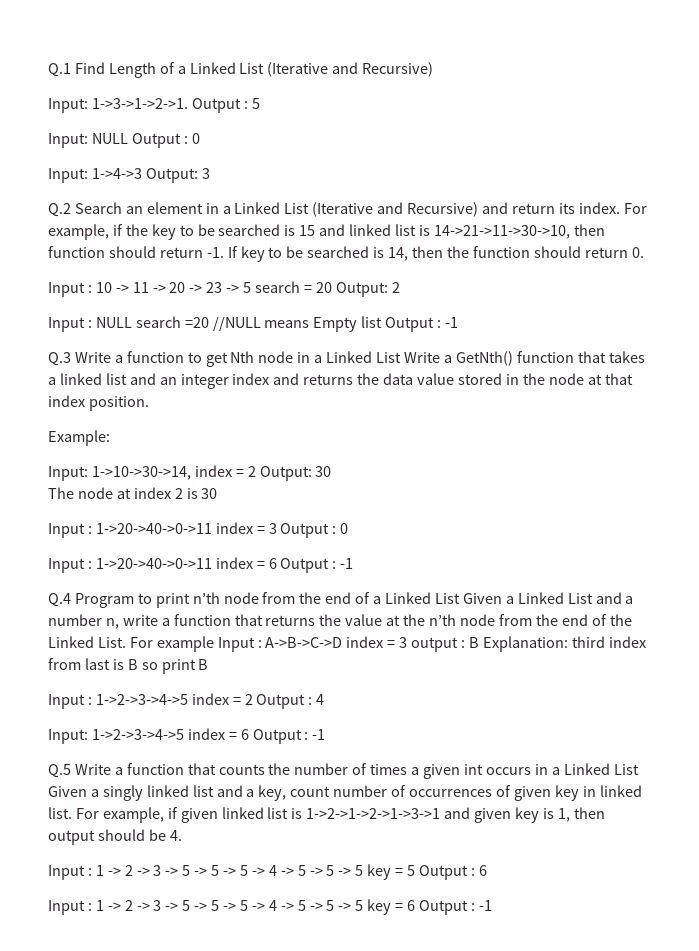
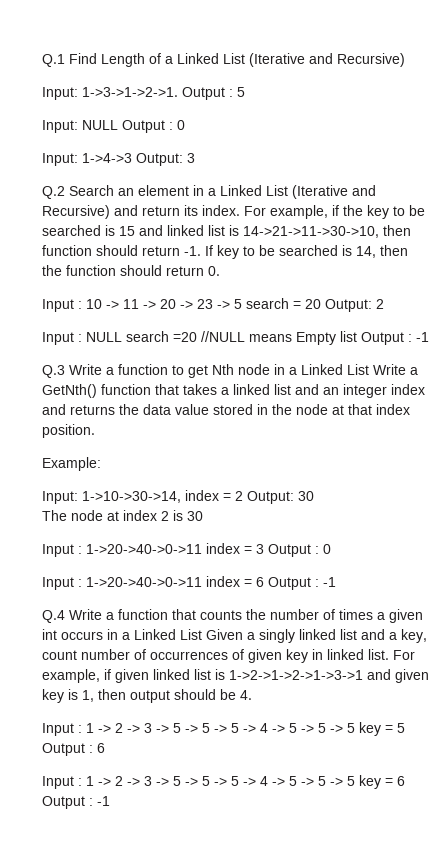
- Q.4 Program to print n’th node from the end of a Linked List Given a Linked List and a number n, write a function that returns the value at the n’th node from the end of the Linked List. For example Input : A->B->C->D index = 3 output : B Explanation: third index from last is B so print B
- Input : 1->2->3->4->5 index = 2 Output : 4
- Input: 1->2->3->4->5 index = 6 Output : -1
- Q.5 Write a function that counts the number of times a given int occurs in a Linked List Given a singly linked list and a key, count number of occurrences of given key in linked list.
+ Q.4 Write a function that counts the number of times a given int occurs in a Linked List Given a singly linked list and a key, count number of occurrences of given key in linked list.

